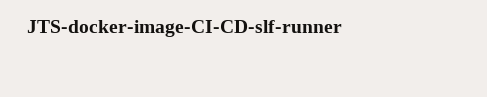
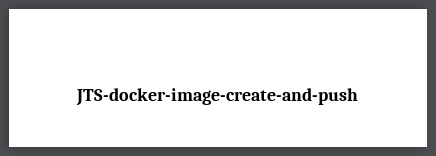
- JTS-docker-image-CI-CD-slf-runner
+ JTS-docker-image-create-and-push

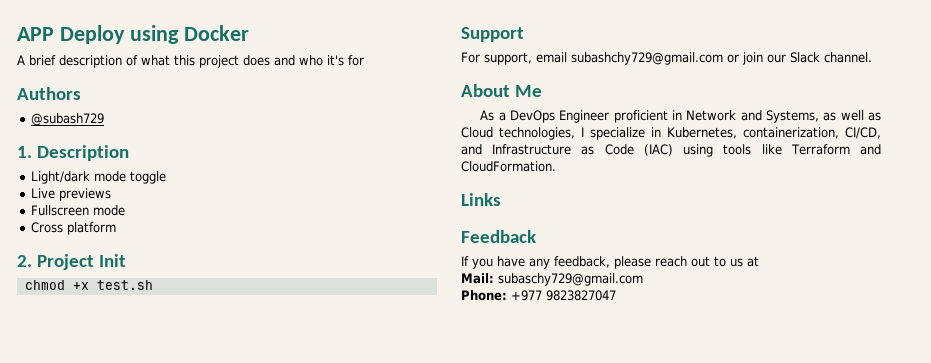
- JTS-docker-image-create-and-push
+ APP Deploy using Docker
+ A brief description of what this project does and who it's for
+ Authors
+ @subash729
+ 1. Description
+ Light/dark mode toggle
+ Live previews
+ Fullscreen mode
+ Cross platform
+ 2. Project Init
+ chmod +x test.sh
+ Support
+ For support, email subashchy729@gmail.com or join our Slack channel.
+ About Me
+ As a DevOps Engineer proficient in Network and Systems, as well as Cloud technologies, I specialize in Kubernetes, containerization, CI/CD, and Infrastructure as Code (IAC) using tools like Terraform and CloudFormation.
+ Links
+ Feedback
+ If you have any feedback, please reach out to us at
+ Mail: subaschy729@gmail.com
+ Phone: +977 9823827047

